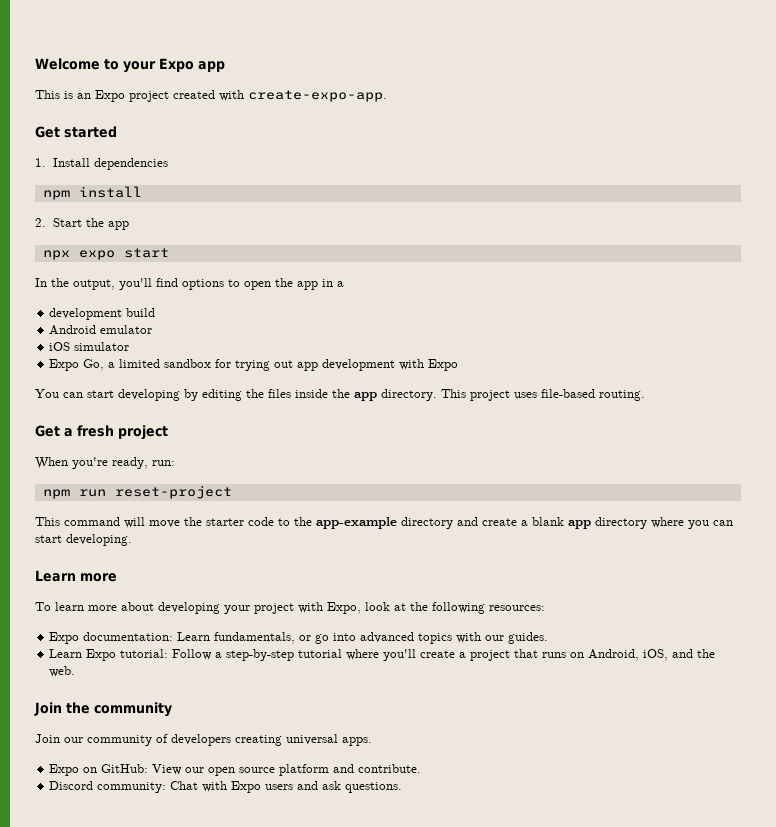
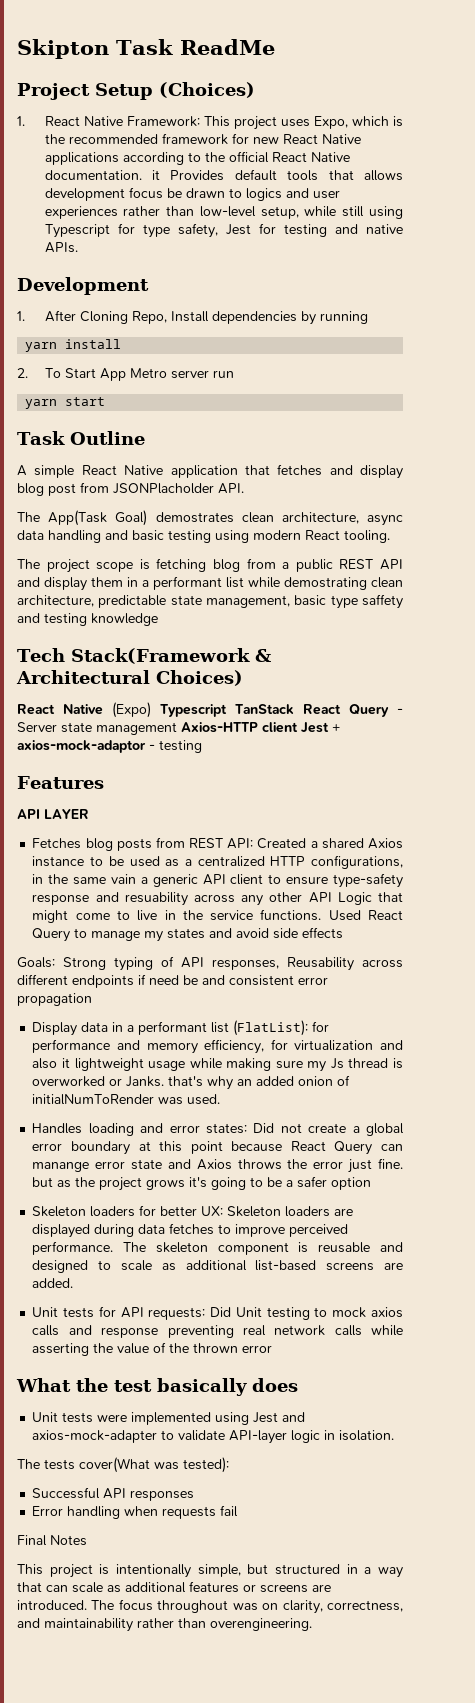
- Welcome to your Expo app
- This is an Expo project created with create-expo-app.
- Get started
- 1. Install dependencies
- npm install
+ Skipton Task ReadMe
+ Project Setup (Choices)
+ 1. React Native Framework: This project uses Expo, which is the recommended framework for new React Native applications according to the official React Native documentation. it Provides default tools that allows development focus be drawn to logics and user experiences rather than low-level setup, while still using Typescript for type safety, Jest for testing and native APIs.
+ Development
+ 1. After Cloning Repo, Install dependencies by running
+ yarn install
- 2. Start the app
- npx expo start
- In the output, you'll find options to open the app in a
- development build
- Android emulator
- iOS simulator
- Expo Go, a limited sandbox for trying out app development with Expo
- You can start developing by editing the files inside the app directory. This project uses file-based routing.
- Get a fresh project
- When you're ready, run:
- npm run reset-project
- This command will move the starter code to the app-example directory and create a blank app directory where you can start developing.
- Learn more
- To learn more about developing your project with Expo, look at the following resources:
- Expo documentation: Learn fundamentals, or go into advanced topics with our guides.
- Learn Expo tutorial: Follow a step-by-step tutorial where you'll create a project that runs on Android, iOS, and the web.
- Join the community
- Join our community of developers creating universal apps.
- Expo on GitHub: View our open source platform and contribute.
- Discord community: Chat with Expo users and ask questions.
+ 2. To Start App Metro server run
+ yarn start
+ Task Outline
+ A simple React Native application that fetches and display blog post from JSONPlacholder API.
+ The App(Task Goal) demostrates clean architecture, async data handling and basic testing using modern React tooling.
+ The project scope is fetching blog from a public REST API and display them in a performant list while demostrating clean architecture, predictable state management, basic type saffety and testing knowledge
+ Tech Stack(Framework & Architectural Choices)
+ React Native (Expo) Typescript TanStack React Query - Server state management Axios-HTTP client Jest + axios-mock-adaptor - testing
+ Features
+ API LAYER
+ Fetches blog posts from REST API: Created a shared Axios instance to be used as a centralized HTTP configurations, in the same vain a generic API client to ensure type-safety response and resuability across any other API Logic that might come to live in the service functions. Used React Query to manage my states and avoid side effects
+ Goals: Strong typing of API responses, Reusability across different endpoints if need be and consistent error propagation
+ Display data in a performant list (FlatList): for performance and memory efficiency, for virtualization and also it lightweight usage while making sure my Js thread is overworked or Janks. that's why an added onion of initialNumToRender was used.
+ Handles loading and error states: Did not create a global error boundary at this point because React Query can manange error state and Axios throws the error just fine. but as the project grows it's going to be a safer option
+ Skeleton loaders for better UX: Skeleton loaders are displayed during data fetches to improve perceived performance. The skeleton component is reusable and designed to scale as additional list-based screens are added.
+ Unit tests for API requests: Did Unit testing to mock axios calls and response preventing real network calls while asserting the value of the thrown error
+ What the test basically does
+ Unit tests were implemented using Jest and axios-mock-adapter to validate API-layer logic in isolation.
+ The tests cover(What was tested):
+ Successful API responses
+ Error handling when requests fail
+ Final Notes
+ This project is intentionally simple, but structured in a way that can scale as additional features or screens are introduced. The focus throughout was on clarity, correctness, and maintainability rather than overengineering.

